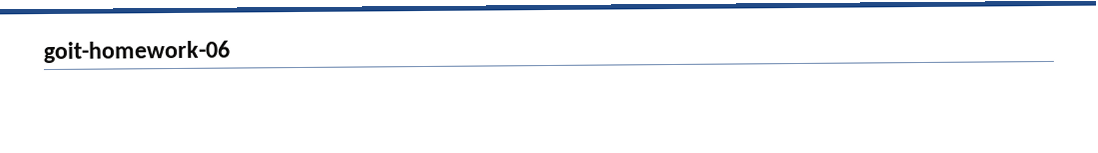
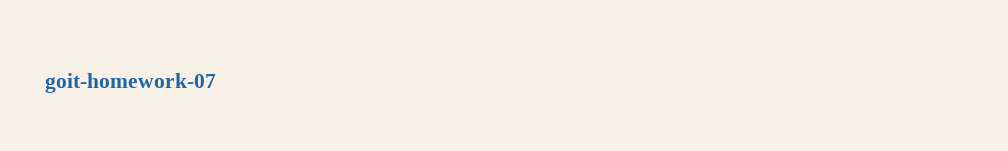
- goit-homework-06
+ goit-homework-07

